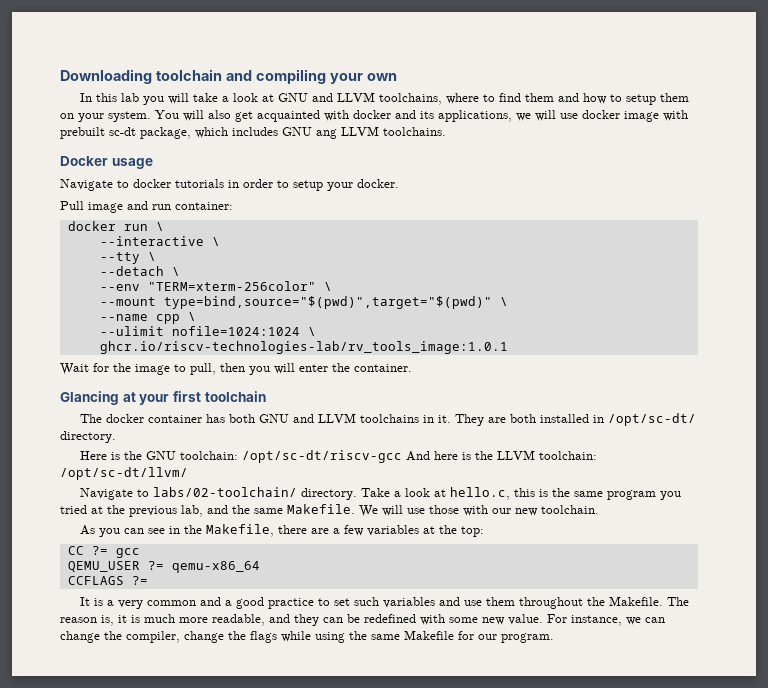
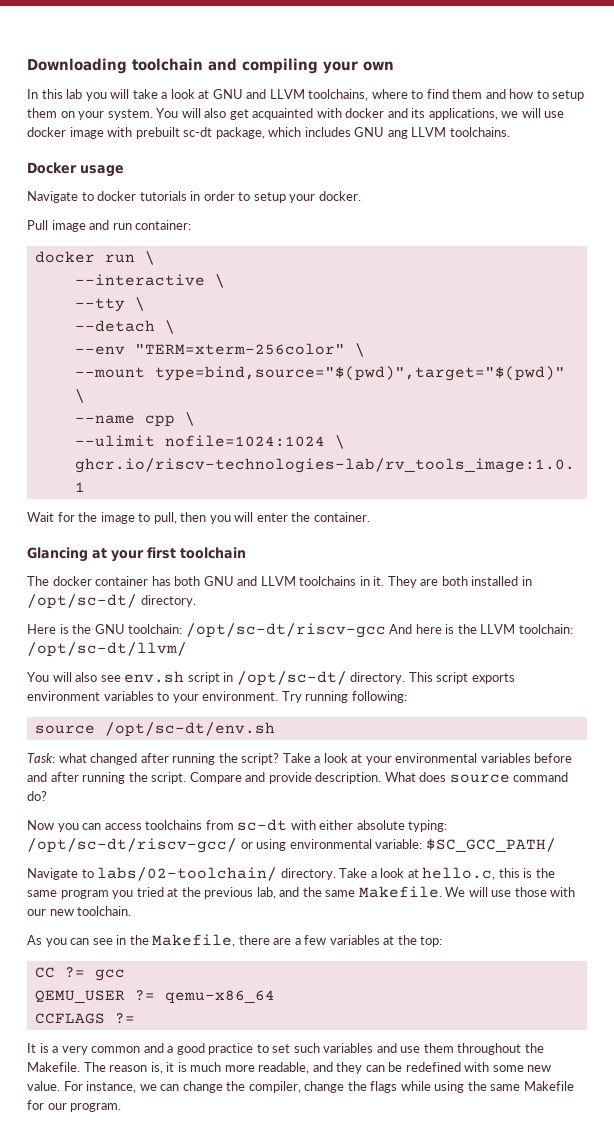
+ You will also see env.sh script in /opt/sc-dt/ directory. This script exports environment variables to your environment. Try running following:
+ source /opt/sc-dt/env.sh
+ Task: what changed after running the script? Take a look at your environmental variables before and after running the script. Compare and provide description. What does source command do?
+ Now you can access toolchains from sc-dt with either absolute typing: /opt/sc-dt/riscv-gcc/ or using environmental variable: $SC_GCC_PATH/

